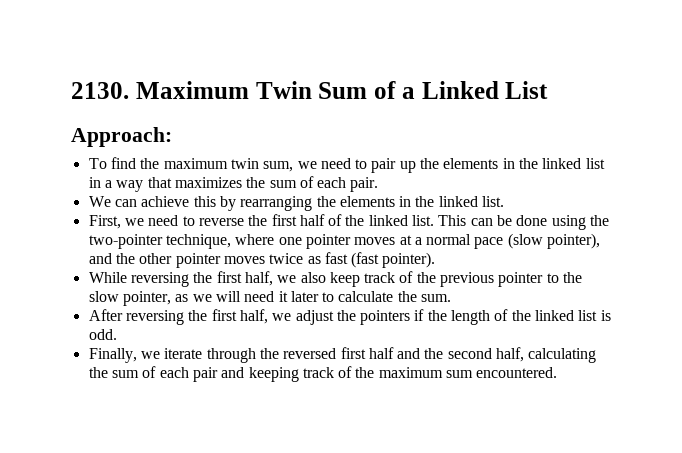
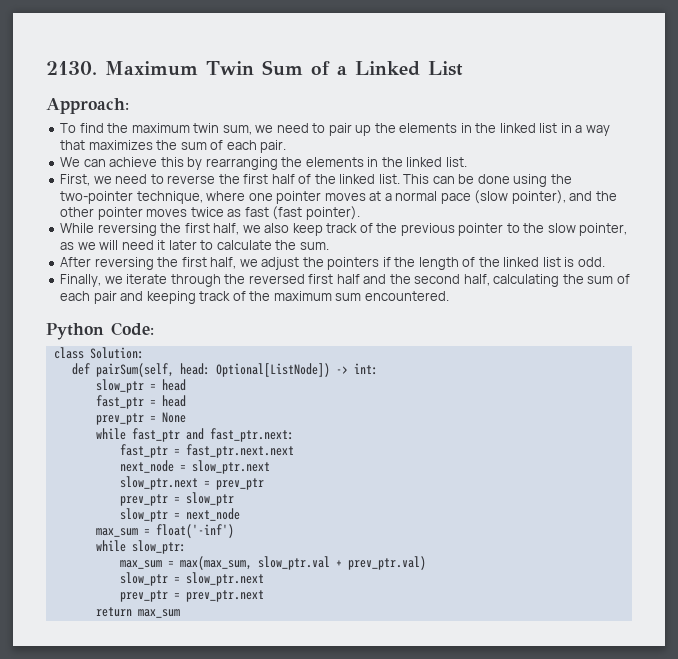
+ Python Code:
+ class Solution:
+ def pairSum(self, head: Optional[ListNode]) -> int:
+ slow_ptr = head
+ fast_ptr = head
+ prev_ptr = None
+ while fast_ptr and fast_ptr.next:
+ fast_ptr = fast_ptr.next.next
+ next_node = slow_ptr.next
+ slow_ptr.next = prev_ptr
+ prev_ptr = slow_ptr
+ slow_ptr = next_node
+ max_sum = float('-inf')
+ while slow_ptr:
+ max_sum = max(max_sum, slow_ptr.val + prev_ptr.val)
+ slow_ptr = slow_ptr.next
+ prev_ptr = prev_ptr.next
+ return max_sum

